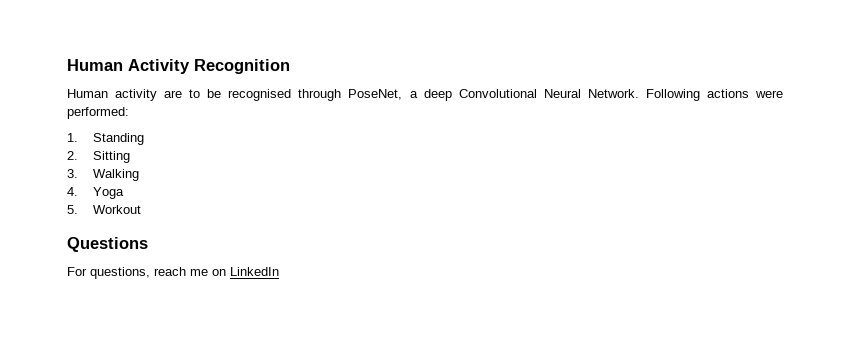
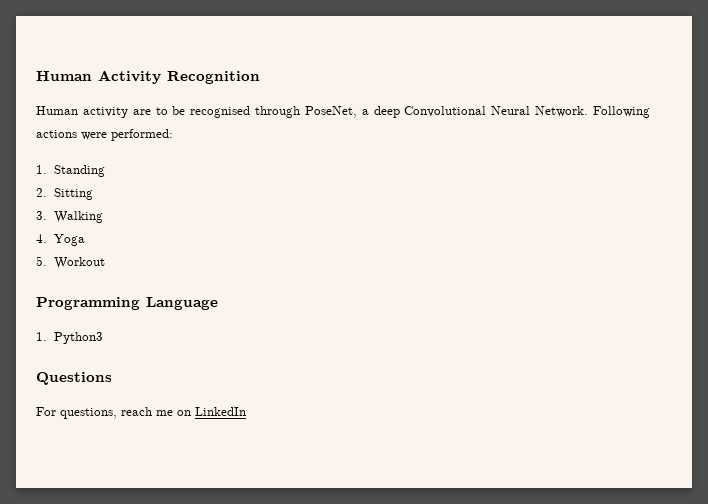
+ Programming Language
+ 1. Python3

